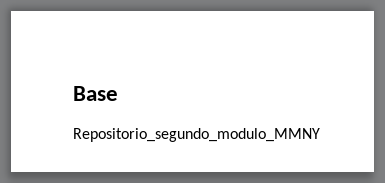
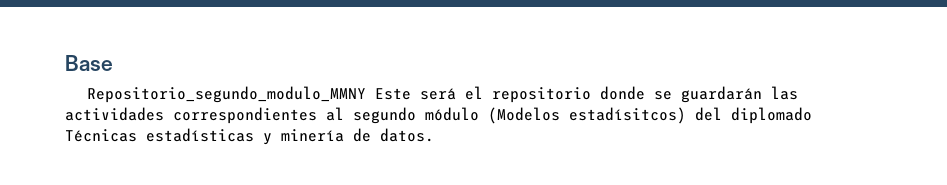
- Repositorio_segundo_modulo_MMNY
+ Repositorio_segundo_modulo_MMNY Este será el repositorio donde se guardarán las actividades correspondientes al segundo módulo (Modelos estadísitcos) del diplomado Técnicas estadísticas y minería de datos.

